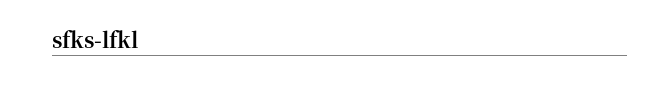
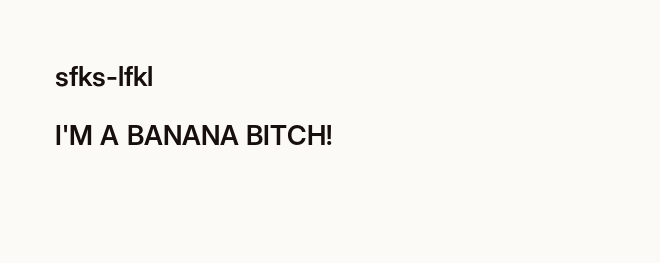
+ I'M A BANANA BITCH!

